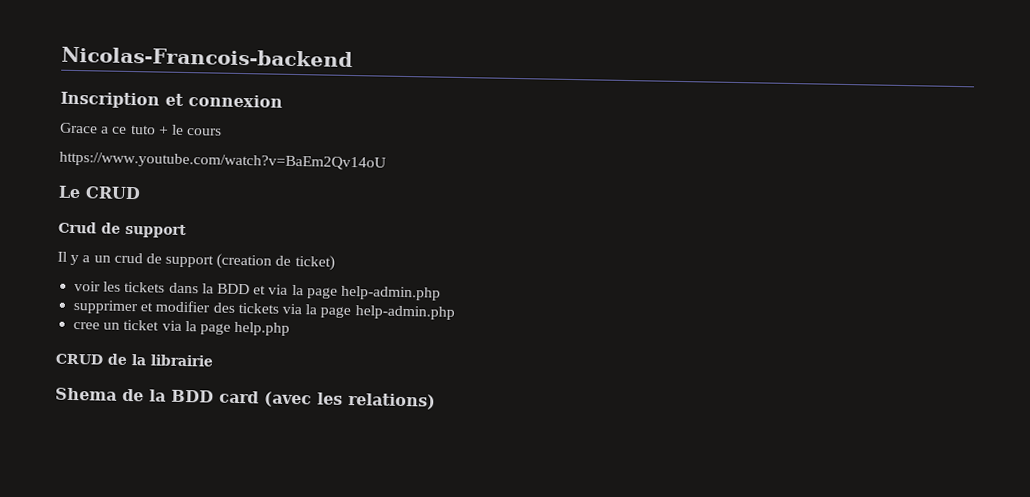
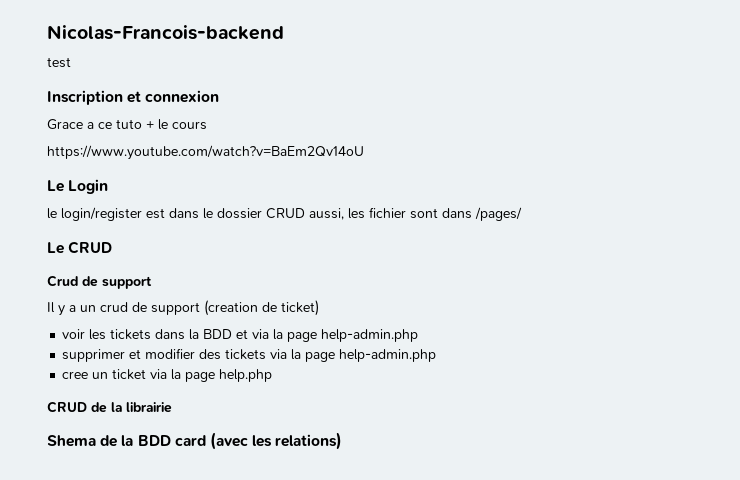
+ test
+ Le Login
+ le login/register est dans le dossier CRUD aussi, les fichier sont dans /pages/

